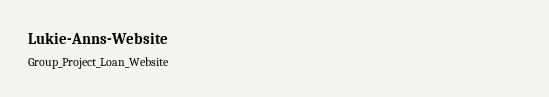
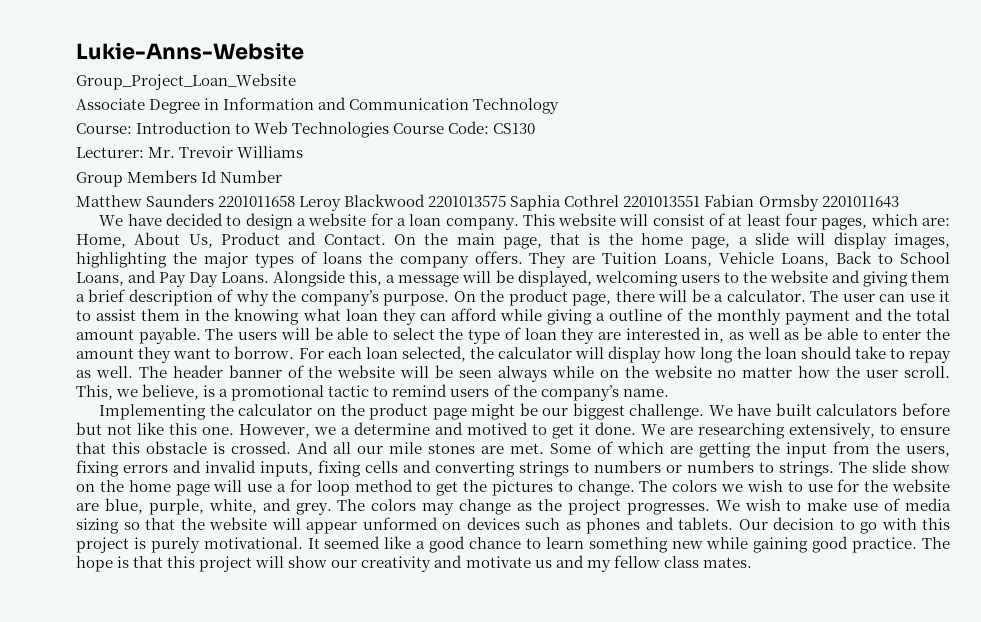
+ Associate Degree in Information and Communication Technology
+ Course: Introduction to Web Technologies Course Code: CS130
+ Lecturer: Mr. Trevoir Williams
+ Group Members Id Number
+ Matthew Saunders 2201011658 Leroy Blackwood 2201013575 Saphia Cothrel 2201013551 Fabian Ormsby 2201011643
+ We have decided to design a website for a loan company. This website will consist of at least four pages, which are: Home, About Us, Product and Contact. On the main page, that is the home page, a slide will display images, highlighting the major types of loans the company offers. They are Tuition Loans, Vehicle Loans, Back to School Loans, and Pay Day Loans. Alongside this, a message will be displayed, welcoming users to the website and giving them a brief description of why the company’s purpose. On the product page, there will be a calculator. The user can use it to assist them in the knowing what loan they can afford while giving a outline of the monthly payment and the total amount payable. The users will be able to select the type of loan they are interested in, as well as be able to enter the amount they want to borrow. For each loan selected, the calculator will display how long the loan should take to repay as well. The header banner of the website will be seen always while on the website no matter how the user scroll. This, we believe, is a promotional tactic to remind users of the company’s name.
+ Implementing the calculator on the product page might be our biggest challenge. We have built calculators before but not like this one. However, we a determine and motived to get it done. We are researching extensively, to ensure that this obstacle is crossed. And all our mile stones are met. Some of which are getting the input from the users, fixing errors and invalid inputs, fixing cells and converting strings to numbers or numbers to strings. The slide show on the home page will use a for loop method to get the pictures to change. The colors we wish to use for the website are blue, purple, white, and grey. The colors may change as the project progresses. We wish to make use of media sizing so that the website will appear unformed on devices such as phones and tablets. Our decision to go with this project is purely motivational. It seemed like a good chance to learn something new while gaining good practice. The hope is that this project will show our creativity and motivate us and my fellow class mates.

